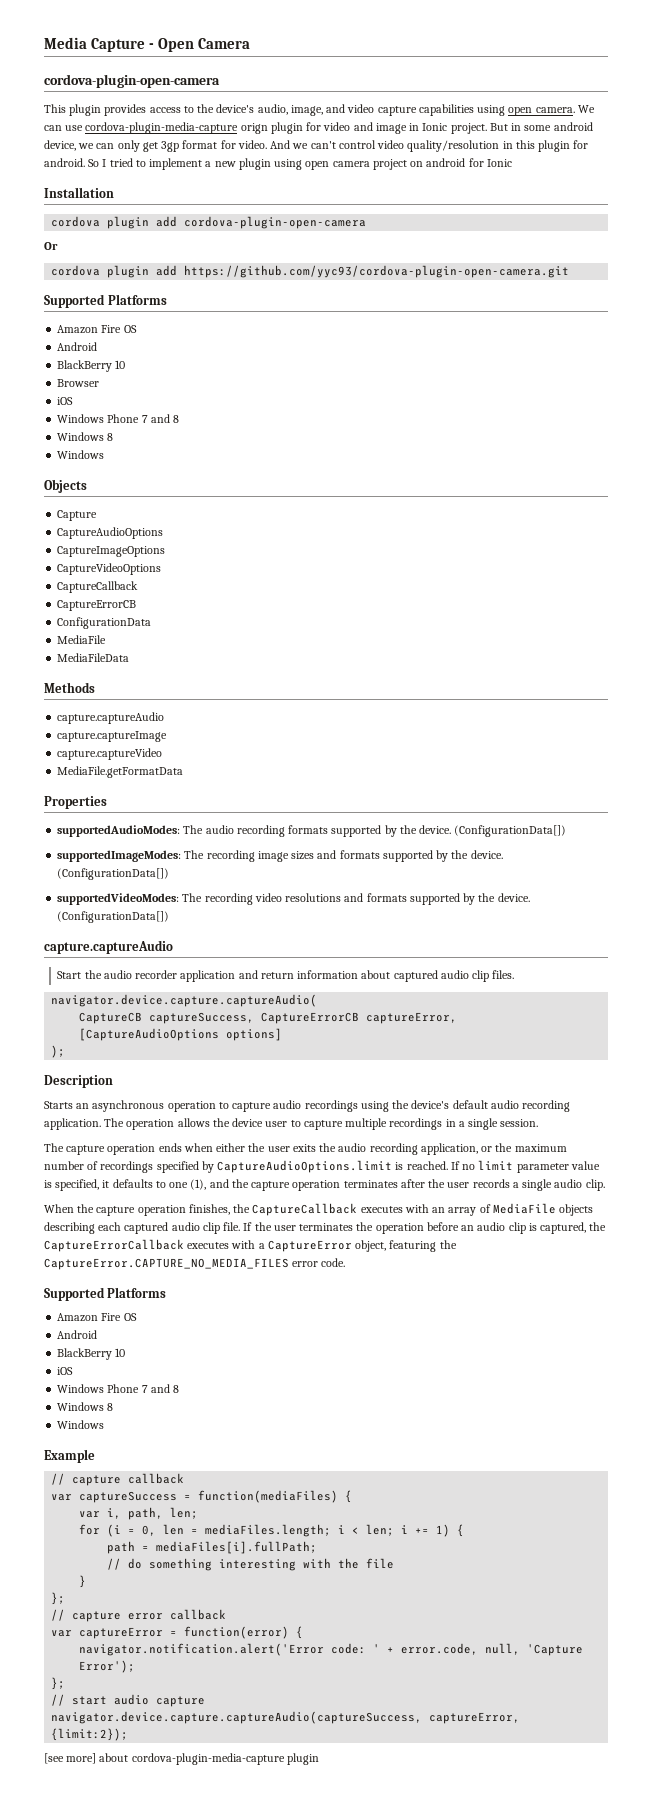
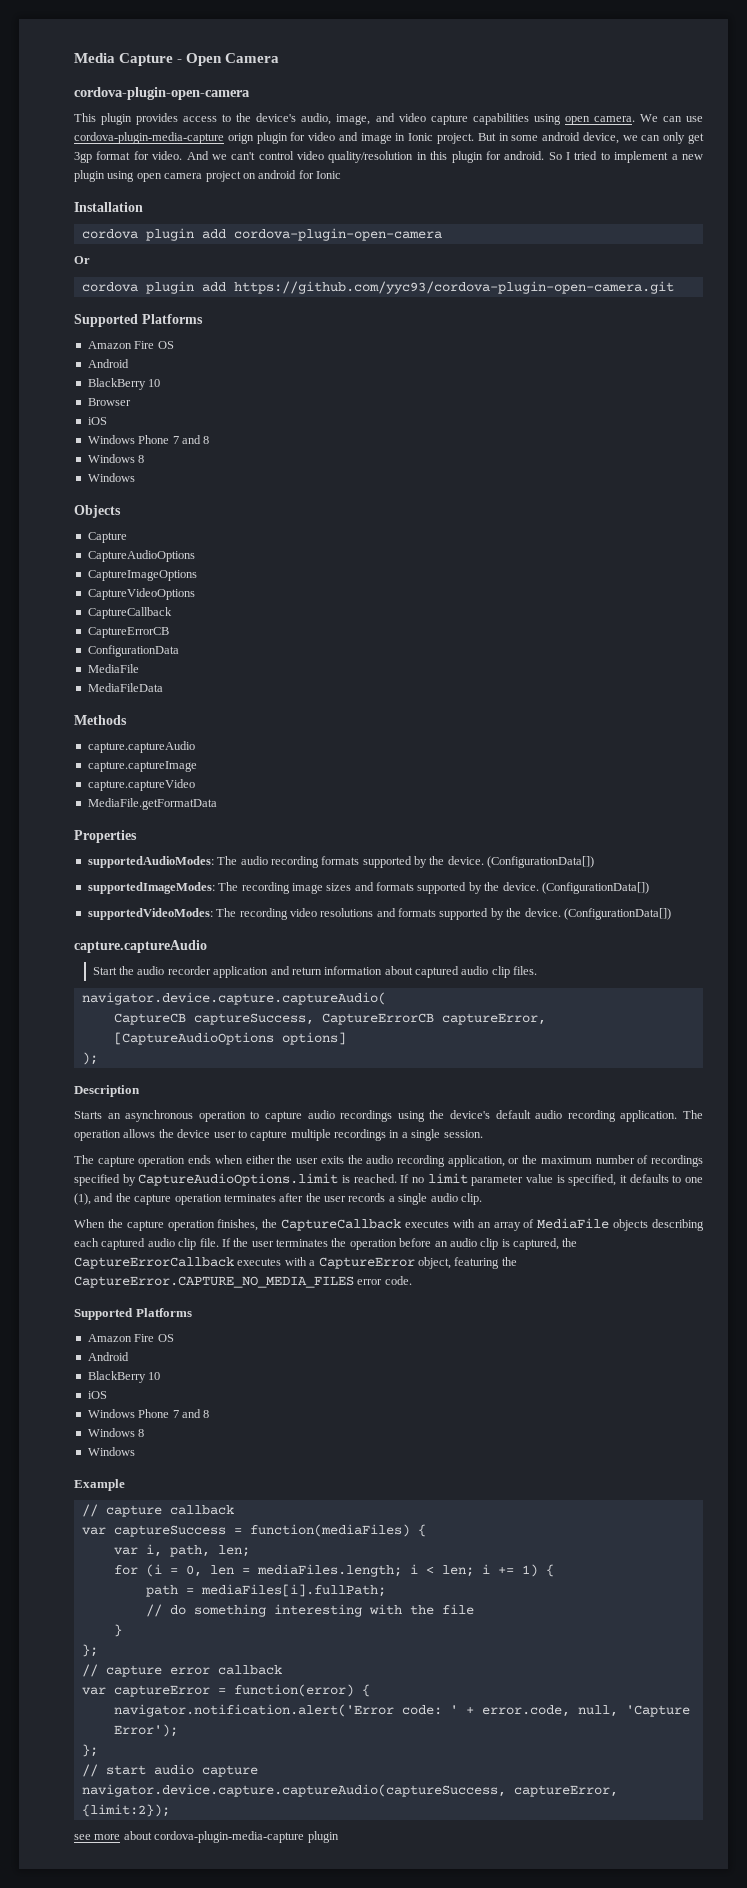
- [see more] about cordova-plugin-media-capture plugin
+ see more about cordova-plugin-media-capture plugin

